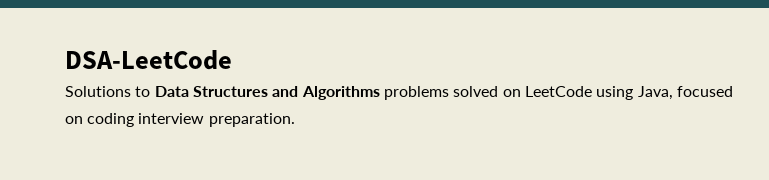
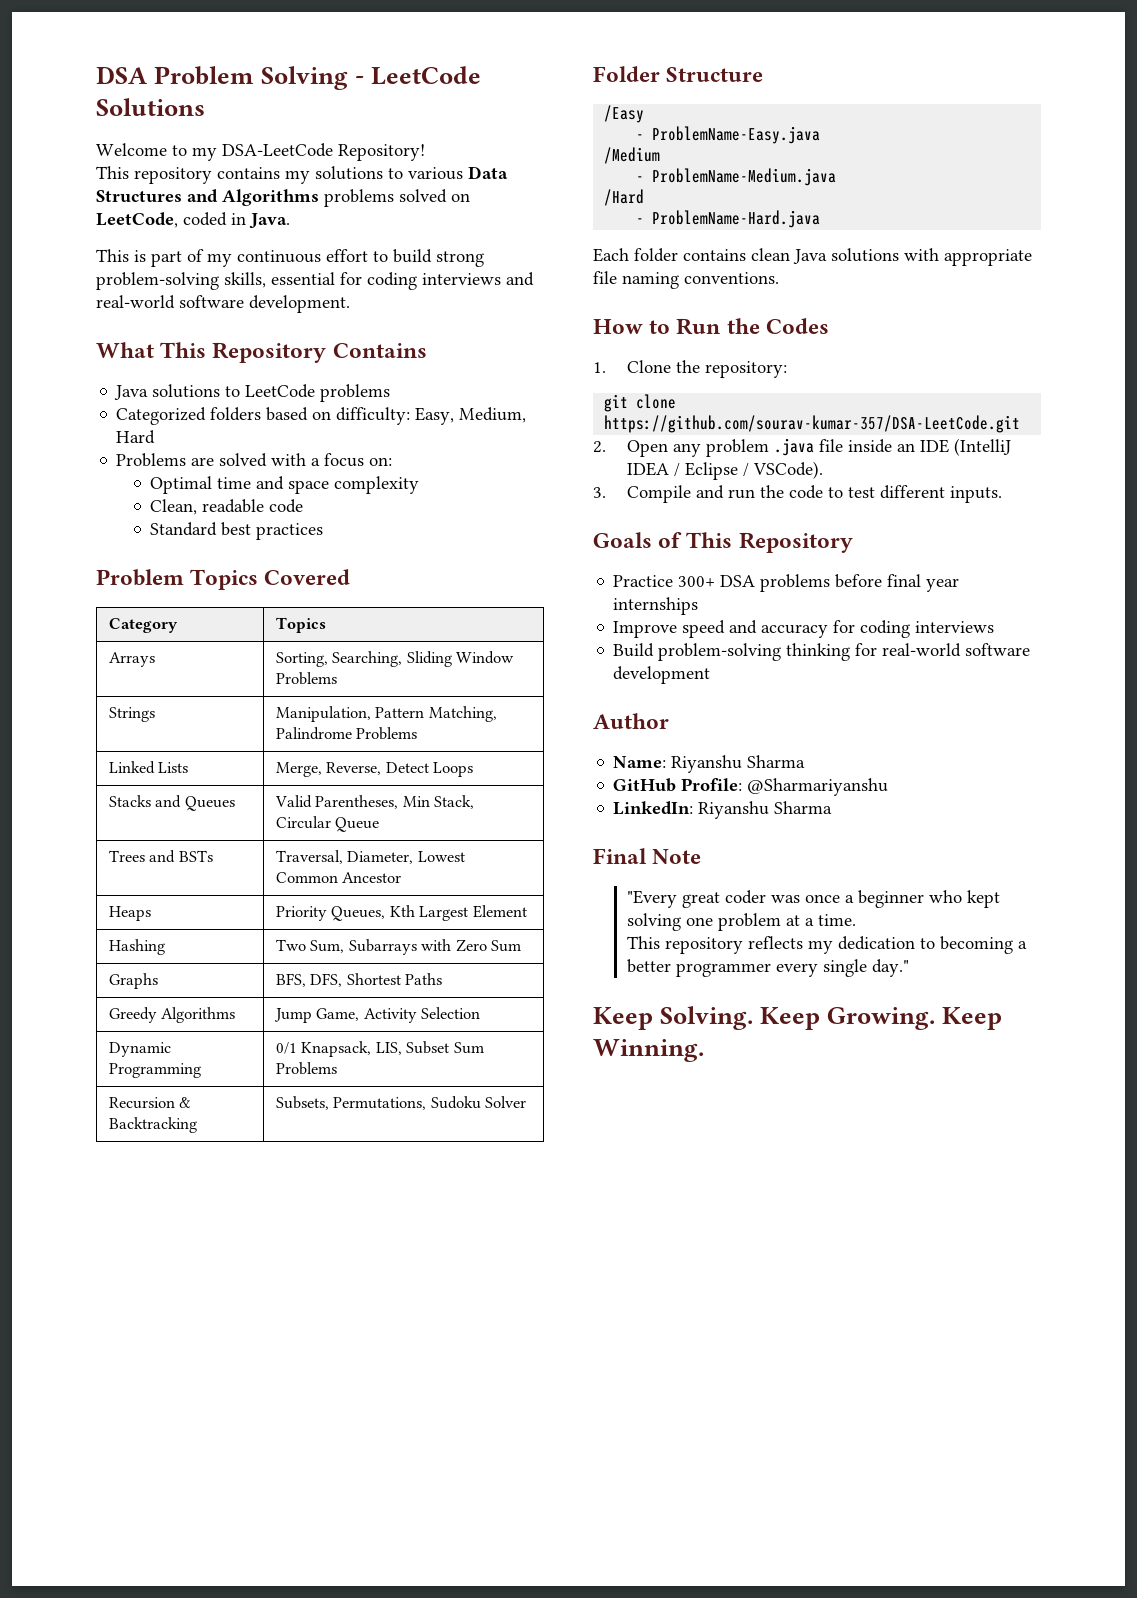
- DSA-LeetCode
- Solutions to Data Structures and Algorithms problems solved on LeetCode using Java, focused on coding interview preparation.
+ DSA Problem Solving - LeetCode Solutions
+ Welcome to my DSA-LeetCode Repository!
+ This repository contains my solutions to various Data Structures and Algorithms problems solved on LeetCode, coded in Java.
+ This is part of my continuous effort to build strong problem-solving skills, essential for coding interviews and real-world software development.
+ What This Repository Contains
+ Java solutions to LeetCode problems
+ Categorized folders based on difficulty: Easy, Medium, Hard
+ Problems are solved with a focus on:
+ Optimal time and space complexity
+ Clean, readable code
+ Standard best practices
+ Problem Topics Covered
+ Category | Topics
+ Arrays | Sorting, Searching, Sliding Window Problems
+ Strings | Manipulation, Pattern Matching, Palindrome Problems
+ Linked Lists | Merge, Reverse, Detect Loops
+ Stacks and Queues | Valid Parentheses, Min Stack, Circular Queue
+ Trees and BSTs | Traversal, Diameter, Lowest Common Ancestor
+ Heaps | Priority Queues, Kth Largest Element
+ Hashing | Two Sum, Subarrays with Zero Sum
+ Graphs | BFS, DFS, Shortest Paths
+ Greedy Algorithms | Jump Game, Activity Selection
+ Dynamic Programming | 0/1 Knapsack, LIS, Subset Sum Problems
+ Recursion & Backtracking | Subsets, Permutations, Sudoku Solver
+ Folder Structure
+ /Easy
+ - ProblemName-Easy.java
+ /Medium
+ - ProblemName-Medium.java
+ /Hard
+ - ProblemName-Hard.java
+ Each folder contains clean Java solutions with appropriate file naming conventions.
+ How to Run the Codes
+ 1. Clone the repository:
+ git clone https://github.com/sourav-kumar-357/DSA-LeetCode.git
+ 2. Open any problem .java file inside an IDE (IntelliJ IDEA / Eclipse / VSCode).
+ 3. Compile and run the code to test different inputs.
+ Goals of This Repository
+ Practice 300+ DSA problems before final year internships
+ Improve speed and accuracy for coding interviews
+ Build problem-solving thinking for real-world software development
+ Author
+ Name: Riyanshu Sharma
+ GitHub Profile: @Sharmariyanshu
+ LinkedIn: Riyanshu Sharma
+ Final Note
+ "Every great coder was once a beginner who kept solving one problem at a time.
+ This repository reflects my dedication to becoming a better programmer every single day."
+ Keep Solving. Keep Growing. Keep Winning.

